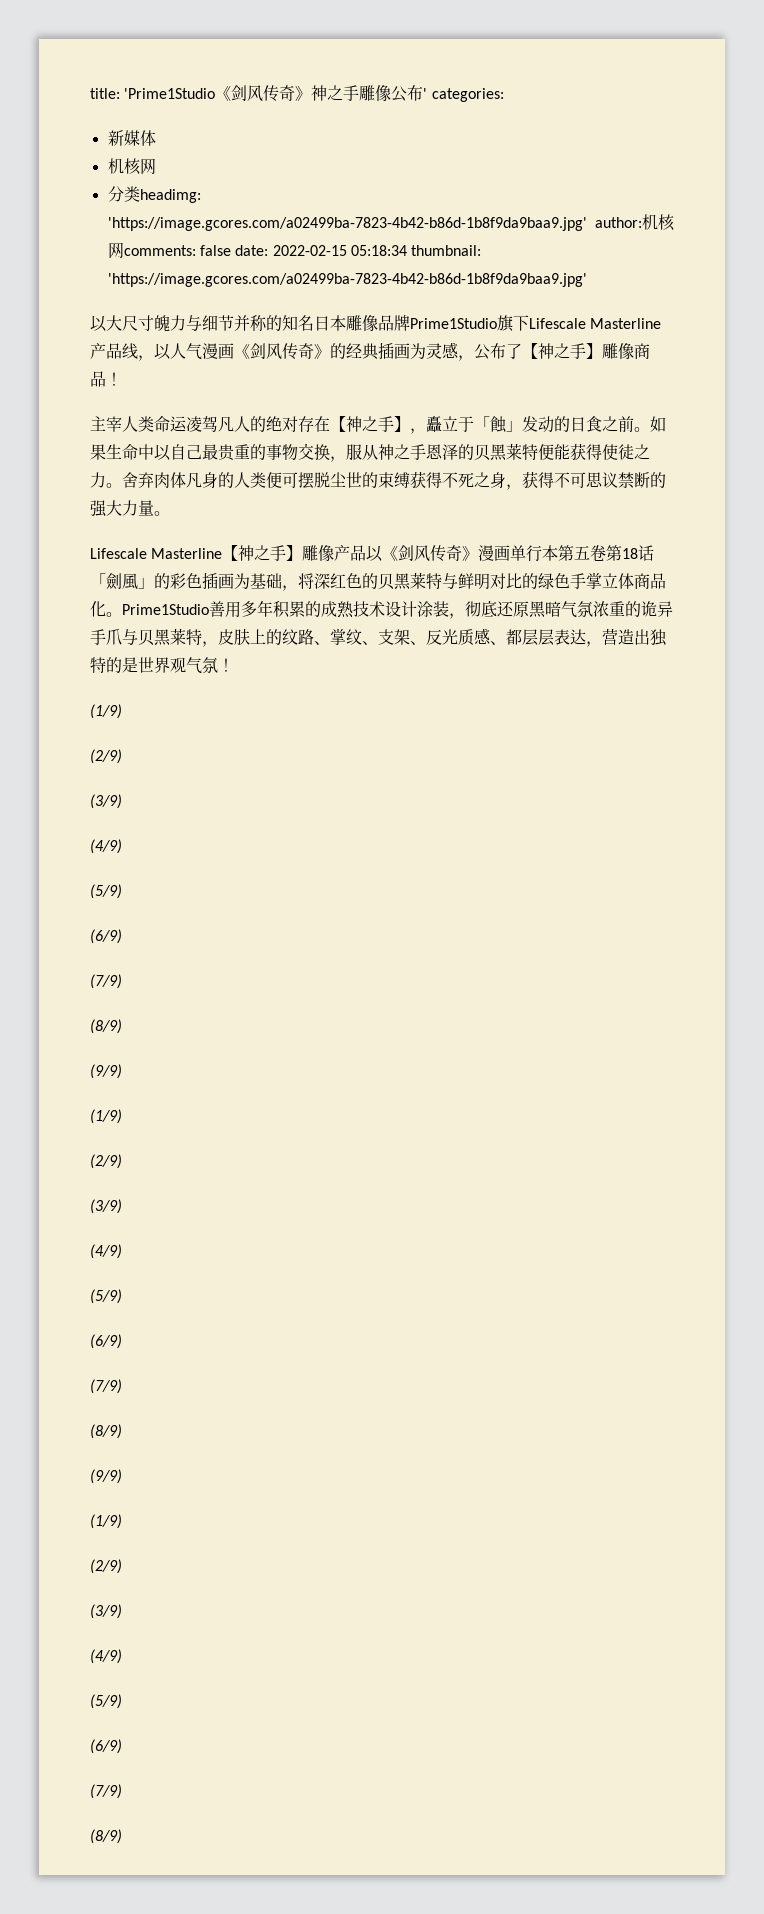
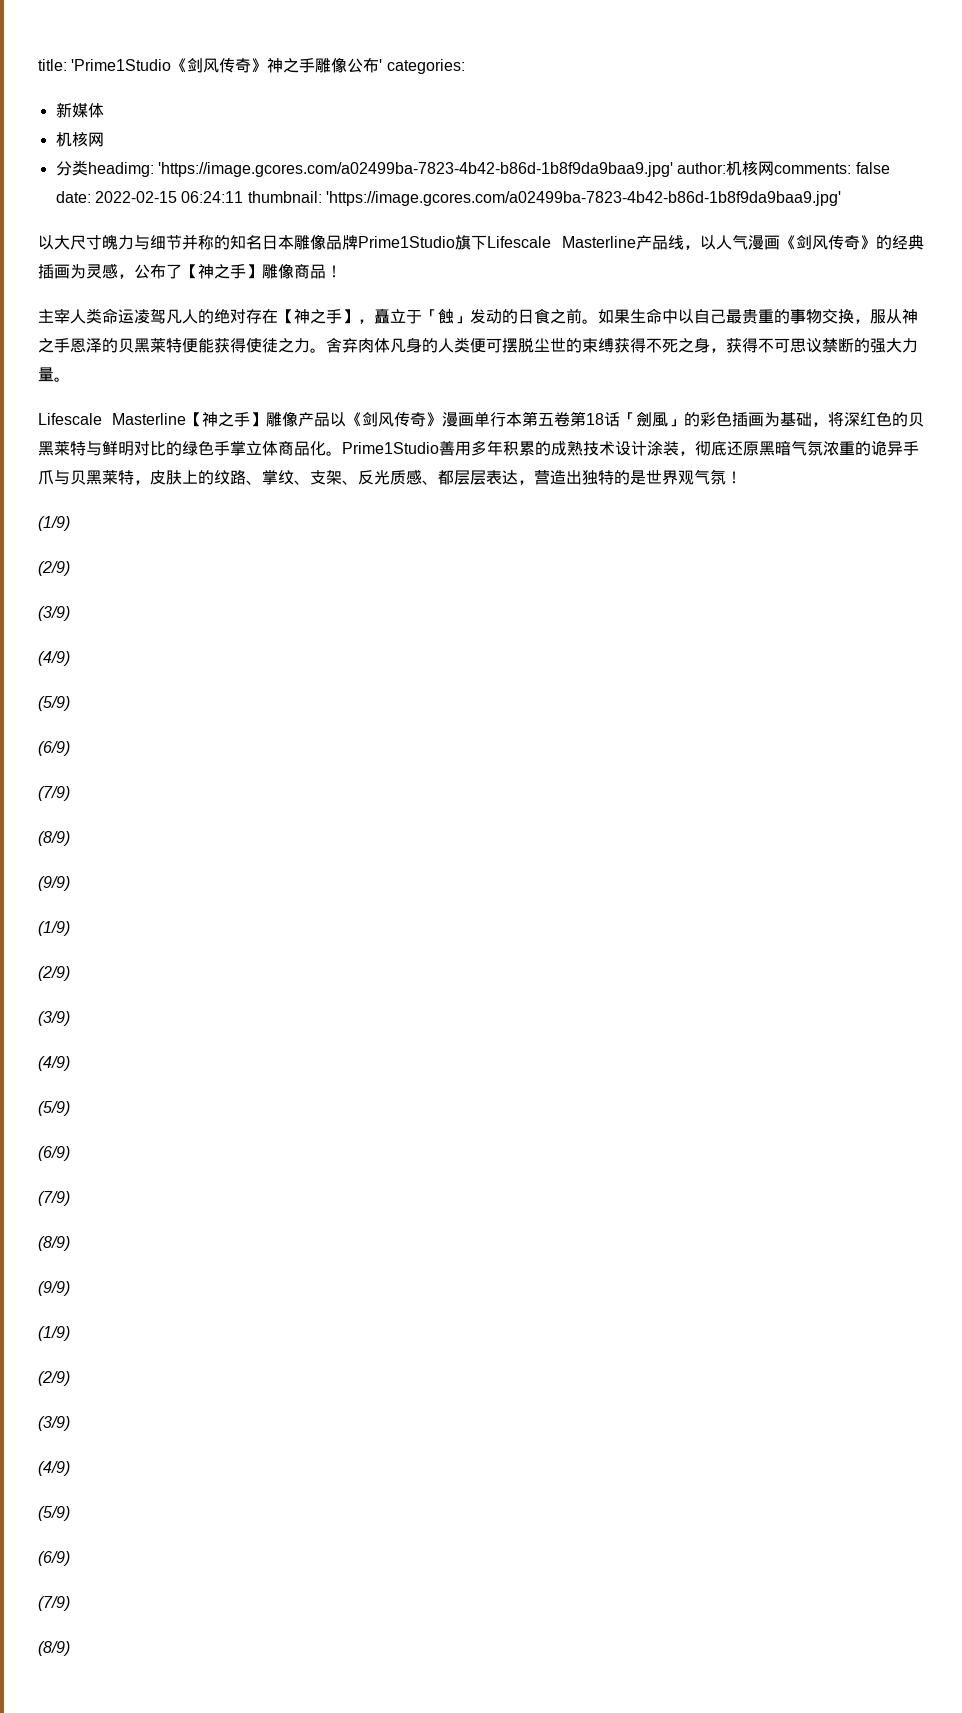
- 分类headimg: 'https://image.gcores.com/a02499ba-7823-4b42-b86d-1b8f9da9baa9.jpg' author:机核网comments: false date: 2022-02-15 05:18:34 thumbnail: 'https://image.gcores.com/a02499ba-7823-4b42-b86d-1b8f9da9baa9.jpg'
+ 分类headimg: 'https://image.gcores.com/a02499ba-7823-4b42-b86d-1b8f9da9baa9.jpg' author:机核网comments: false date: 2022-02-15 06:24:11 thumbnail: 'https://image.gcores.com/a02499ba-7823-4b42-b86d-1b8f9da9baa9.jpg'

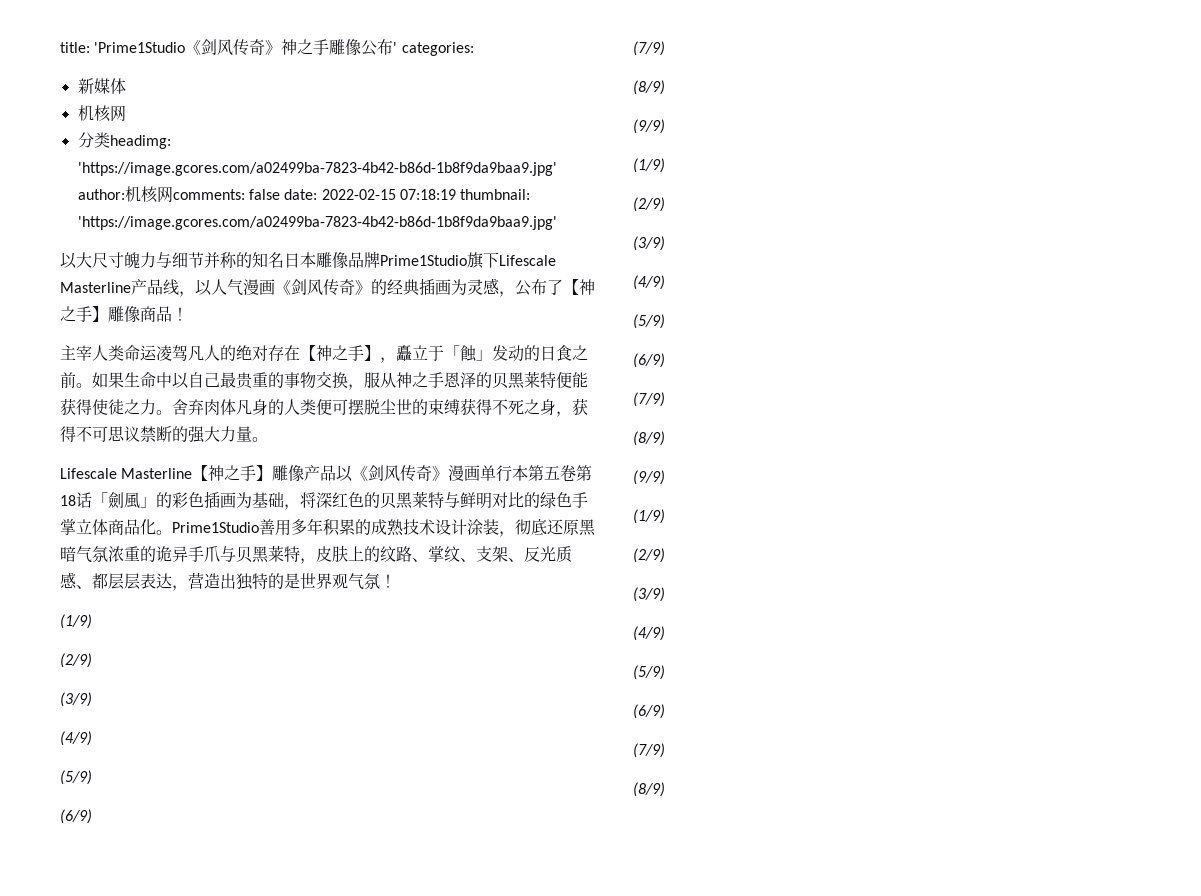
- 分类headimg: 'https://image.gcores.com/a02499ba-7823-4b42-b86d-1b8f9da9baa9.jpg' author:机核网comments: false date: 2022-02-15 06:24:11 thumbnail: 'https://image.gcores.com/a02499ba-7823-4b42-b86d-1b8f9da9baa9.jpg'
+ 分类headimg: 'https://image.gcores.com/a02499ba-7823-4b42-b86d-1b8f9da9baa9.jpg' author:机核网comments: false date: 2022-02-15 07:18:19 thumbnail: 'https://image.gcores.com/a02499ba-7823-4b42-b86d-1b8f9da9baa9.jpg'

